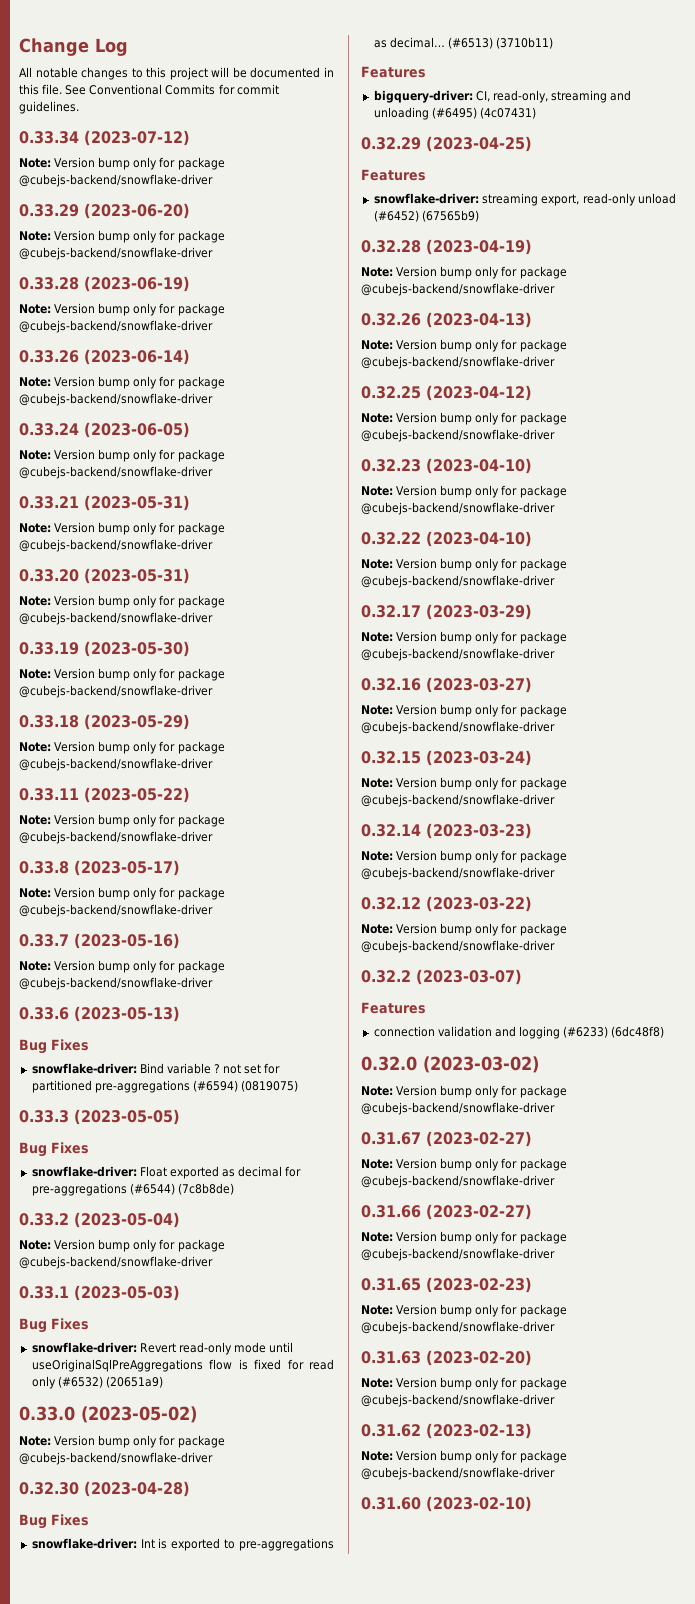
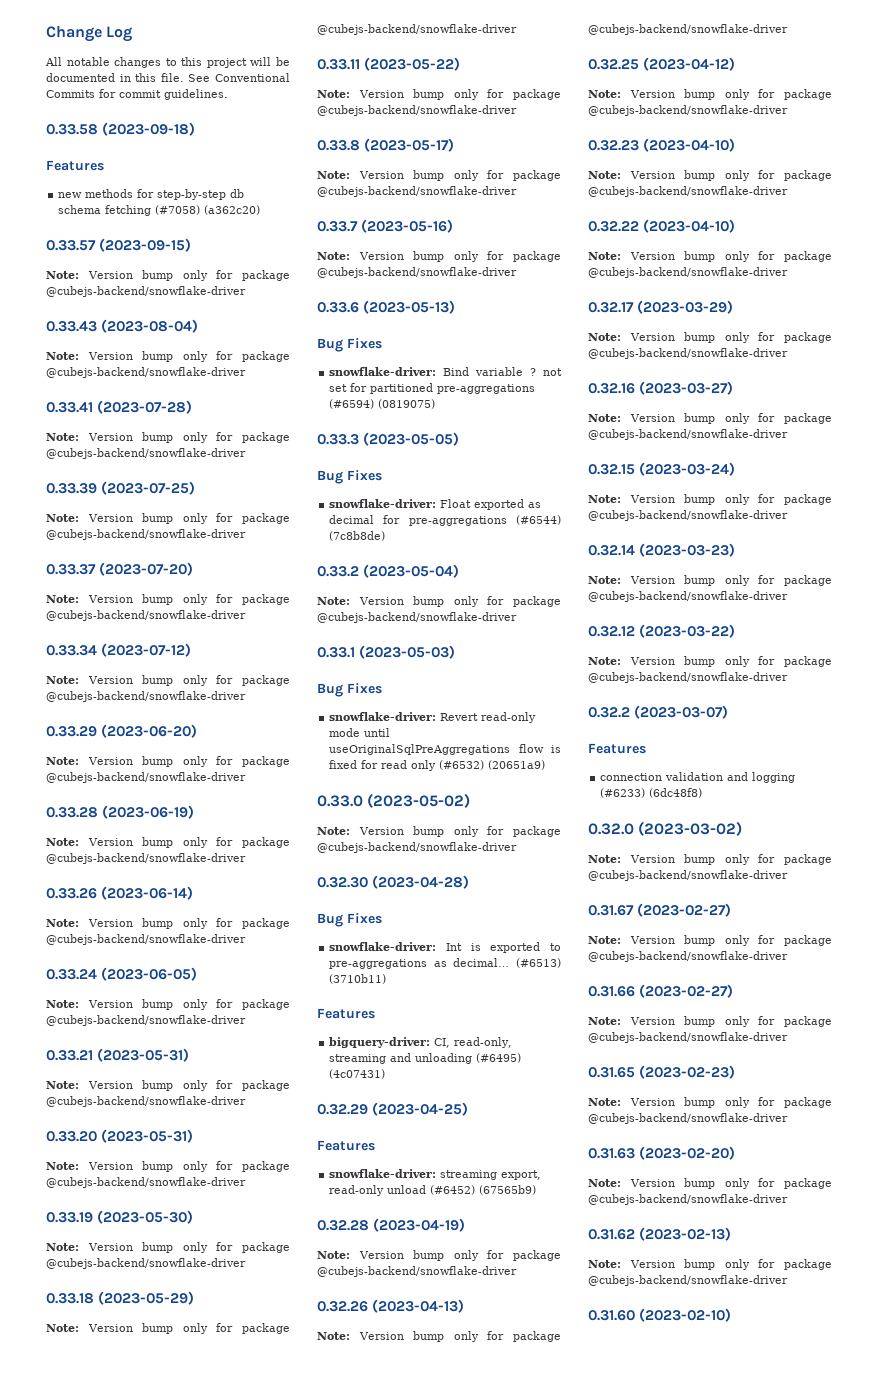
+ 0.33.58 (2023-09-18)
+ Features
+ new methods for step-by-step db schema fetching (#7058) (a362c20)
+ 0.33.57 (2023-09-15)
+ Note: Version bump only for package @cubejs-backend/snowflake-driver
+ 0.33.43 (2023-08-04)
+ Note: Version bump only for package @cubejs-backend/snowflake-driver
+ 0.33.41 (2023-07-28)
+ Note: Version bump only for package @cubejs-backend/snowflake-driver
+ 0.33.39 (2023-07-25)
+ Note: Version bump only for package @cubejs-backend/snowflake-driver
+ 0.33.37 (2023-07-20)
+ Note: Version bump only for package @cubejs-backend/snowflake-driver

